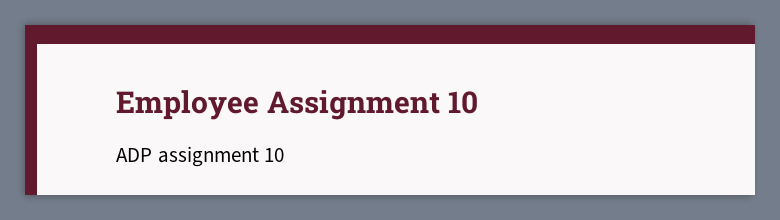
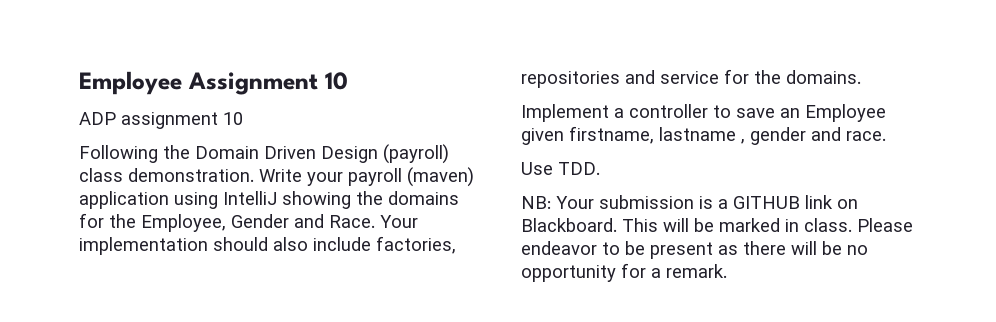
+ Following the Domain Driven Design (payroll) class demonstration. Write your payroll (maven) application using IntelliJ showing the domains for the Employee, Gender and Race. Your implementation should also include factories, repositories and service for the domains.
+ Implement a controller to save an Employee given firstname, lastname , gender and race.
+ Use TDD.
+ NB: Your submission is a GITHUB link on Blackboard. This will be marked in class. Please endeavor to be present as there will be no opportunity for a remark.

